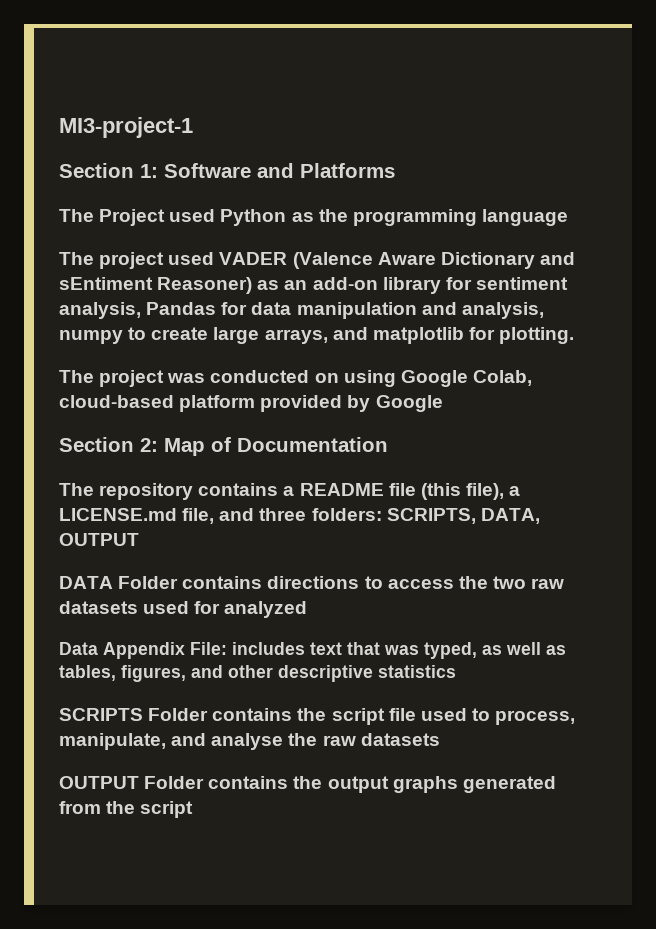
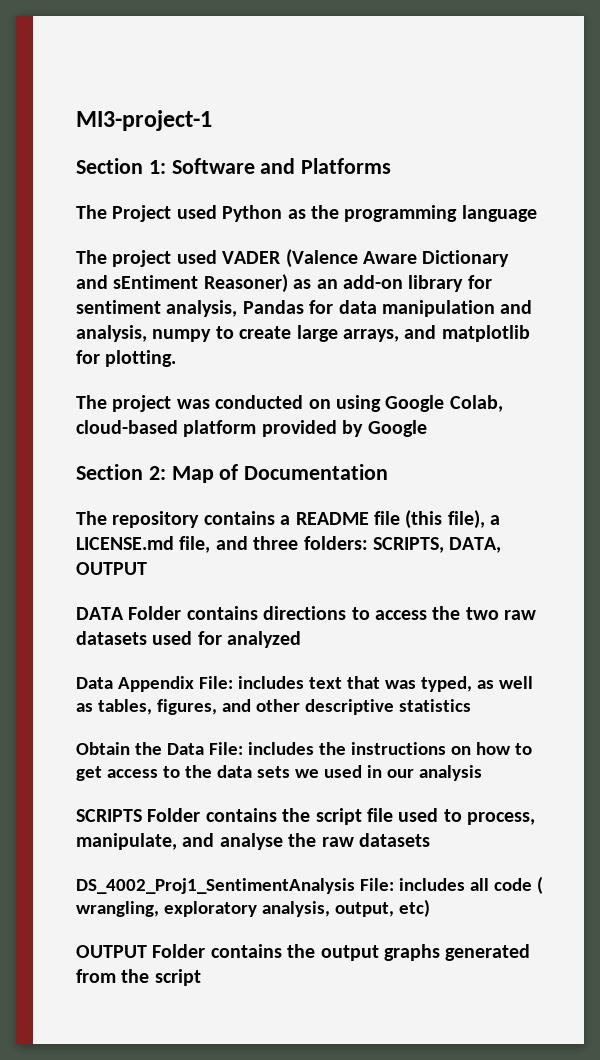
+ Obtain the Data File: includes the instructions on how to get access to the data sets we used in our analysis
+ DS_4002_Proj1_SentimentAnalysis File: includes all code ( wrangling, exploratory analysis, output, etc)

